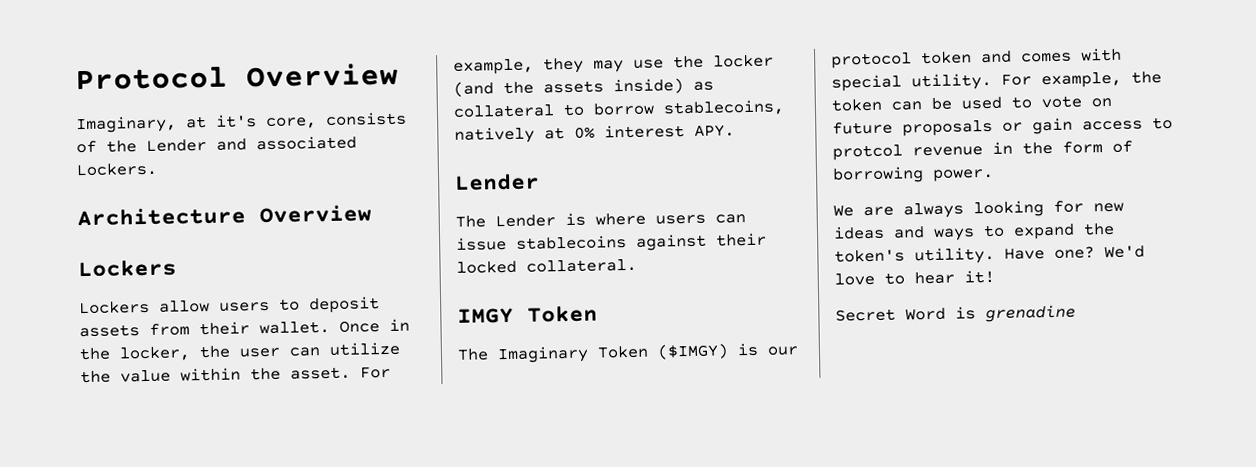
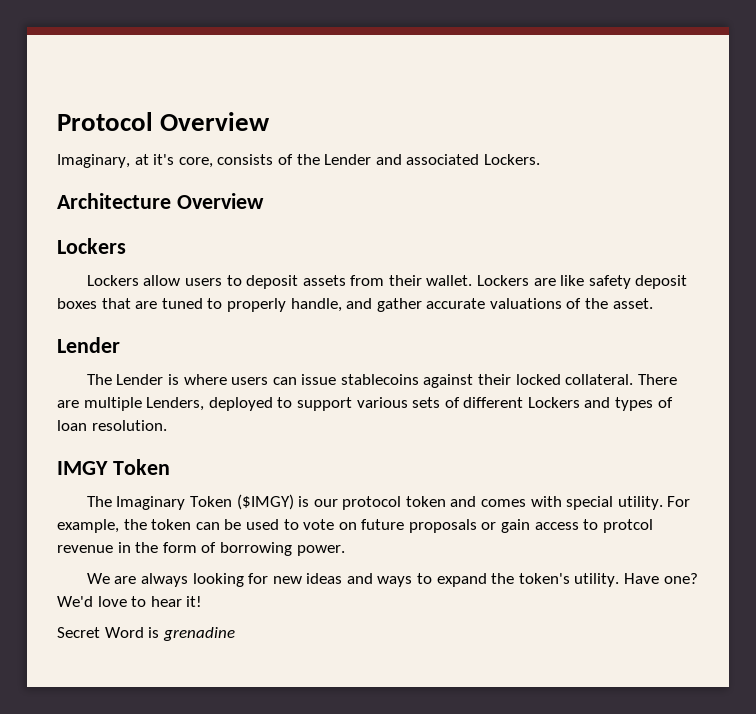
- Once in the locker, the user can utilize the value within the asset. For example, they may use the locker (and the assets inside) as collateral to borrow stablecoins, natively at 0% interest APY.
+ Lockers are like safety deposit boxes that are tuned to properly handle, and gather accurate valuations of the asset.
+ There are multiple Lenders, deployed to support various sets of different Lockers and types of loan resolution.

